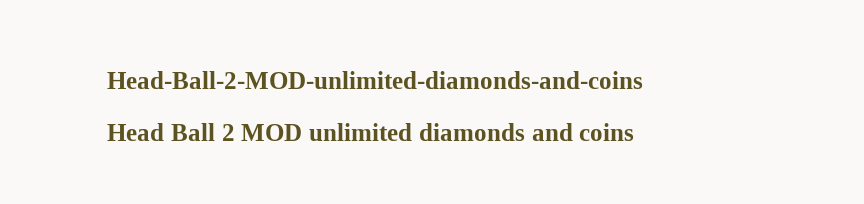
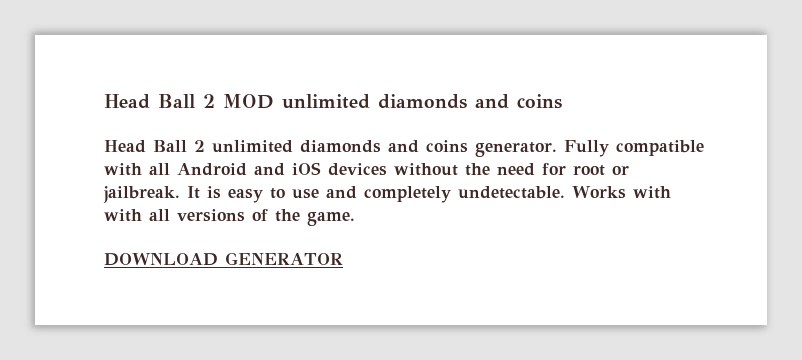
- Head-Ball-2-MOD-unlimited-diamonds-and-coins
+ Head Ball 2 unlimited diamonds and coins generator. Fully compatible with all Android and iOS devices without the need for root or jailbreak. It is easy to use and completely undetectable. Works with with all versions of the game.
+ DOWNLOAD GENERATOR

